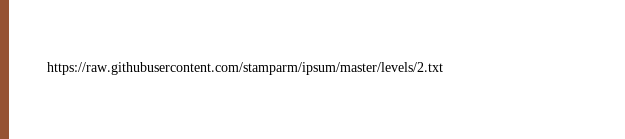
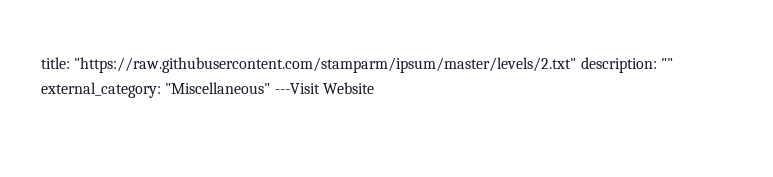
- https://raw.githubusercontent.com/stamparm/ipsum/master/levels/2.txt
+ title: "https://raw.githubusercontent.com/stamparm/ipsum/master/levels/2.txt" description: "" external_category: "Miscellaneous" ---Visit Website

